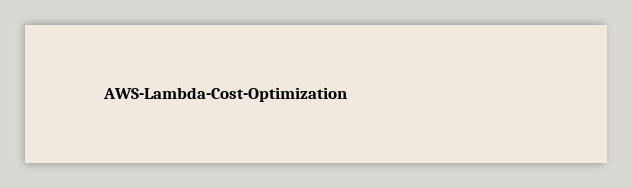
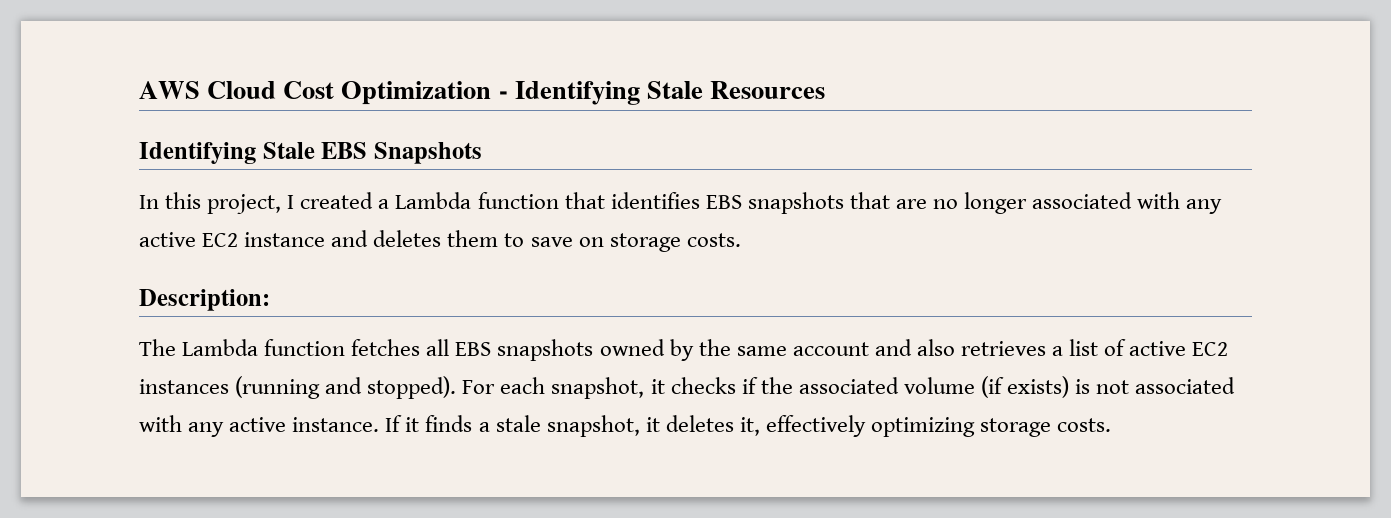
- AWS-Lambda-Cost-Optimization
+ AWS Cloud Cost Optimization - Identifying Stale Resources
+ Identifying Stale EBS Snapshots
+ In this project, I created a Lambda function that identifies EBS snapshots that are no longer associated with any active EC2 instance and deletes them to save on storage costs.
+ Description:
+ The Lambda function fetches all EBS snapshots owned by the same account and also retrieves a list of active EC2 instances (running and stopped). For each snapshot, it checks if the associated volume (if exists) is not associated with any active instance. If it finds a stale snapshot, it deletes it, effectively optimizing storage costs.

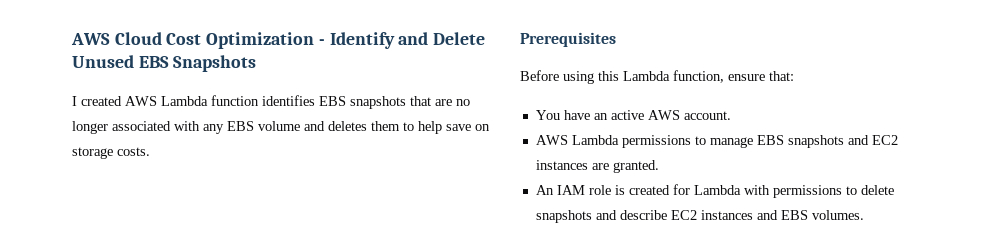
- AWS Cloud Cost Optimization - Identifying Stale Resources
- Identifying Stale EBS Snapshots
+ AWS Cloud Cost Optimization - Identify and Delete Unused EBS Snapshots
- In this project, I created a Lambda function that identifies EBS snapshots that are no longer associated with any active EC2 instance and deletes them to save on storage costs.
+ I created AWS Lambda function identifies EBS snapshots that are no longer associated with any EBS volume and deletes them to help save on storage costs.
- Description:
- The Lambda function fetches all EBS snapshots owned by the same account and also retrieves a list of active EC2 instances (running and stopped). For each snapshot, it checks if the associated volume (if exists) is not associated with any active instance. If it finds a stale snapshot, it deletes it, effectively optimizing storage costs.
+ Prerequisites
+ Before using this Lambda function, ensure that:
+ You have an active AWS account.
+ AWS Lambda permissions to manage EBS snapshots and EC2 instances are granted.
+ An IAM role is created for Lambda with permissions to delete snapshots and describe EC2 instances and EBS volumes.

